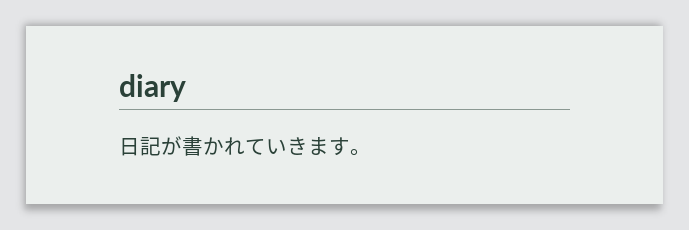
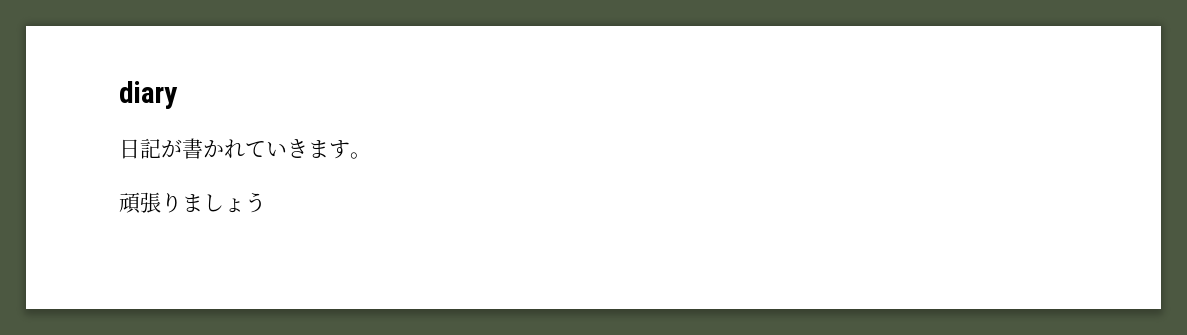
+ 頑張りましょう

